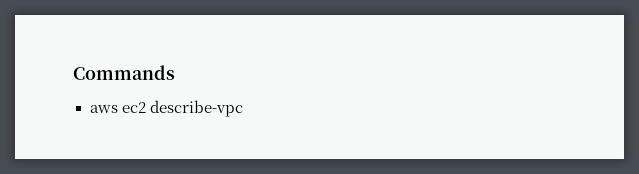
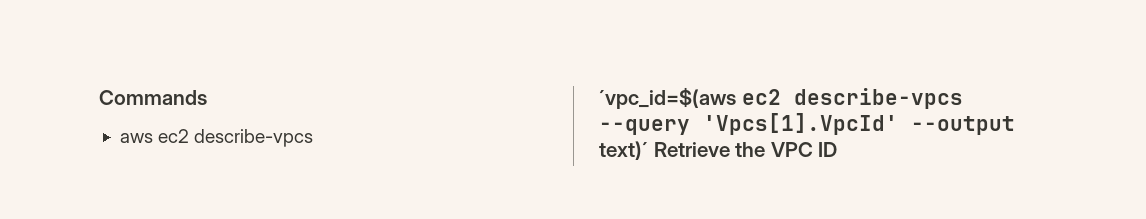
- aws ec2 describe-vpc
+ aws ec2 describe-vpcs
+ ´vpc_id=$(aws ec2 describe-vpcs --query 'Vpcs[1].VpcId' --output text)´ Retrieve the VPC ID

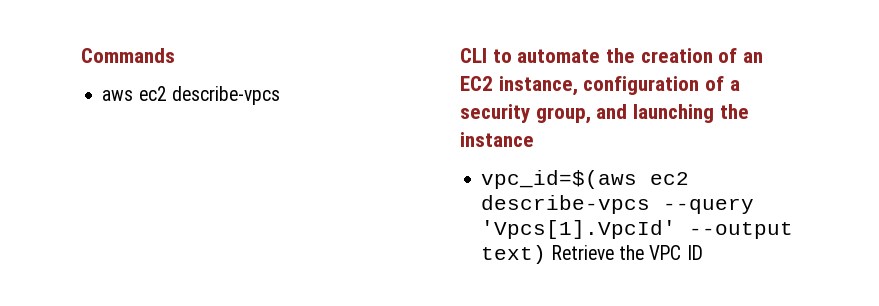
- ´vpc_id=$(aws ec2 describe-vpcs --query 'Vpcs[1].VpcId' --output text)´ Retrieve the VPC ID
+ CLI to automate the creation of an EC2 instance, configuration of a security group, and launching the instance
+ vpc_id=$(aws ec2 describe-vpcs --query 'Vpcs[1].VpcId' --output text) Retrieve the VPC ID

